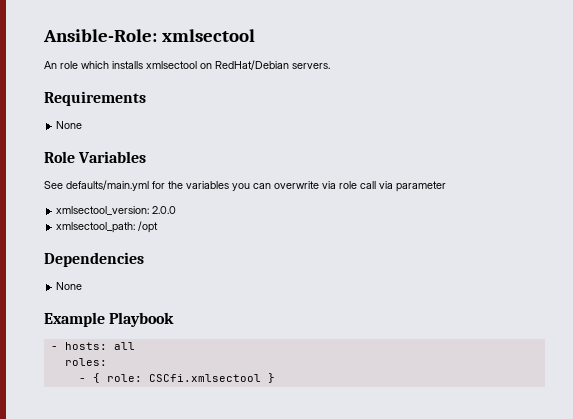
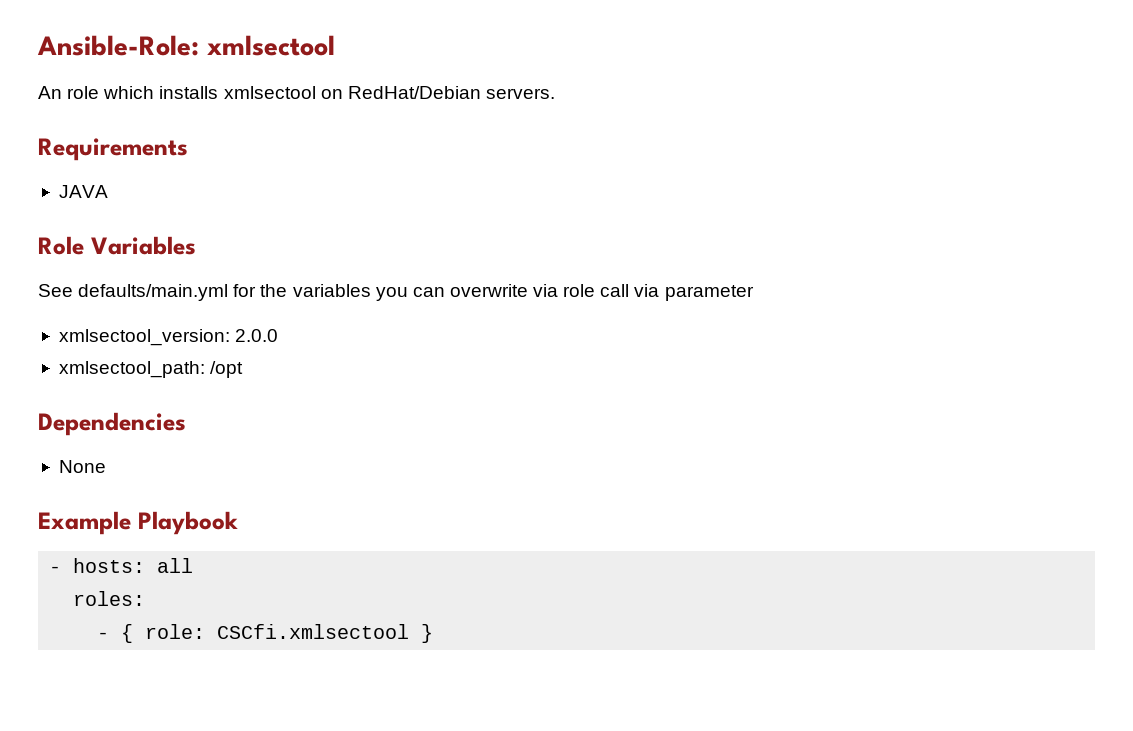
  Requirements
- None
+ JAVA

